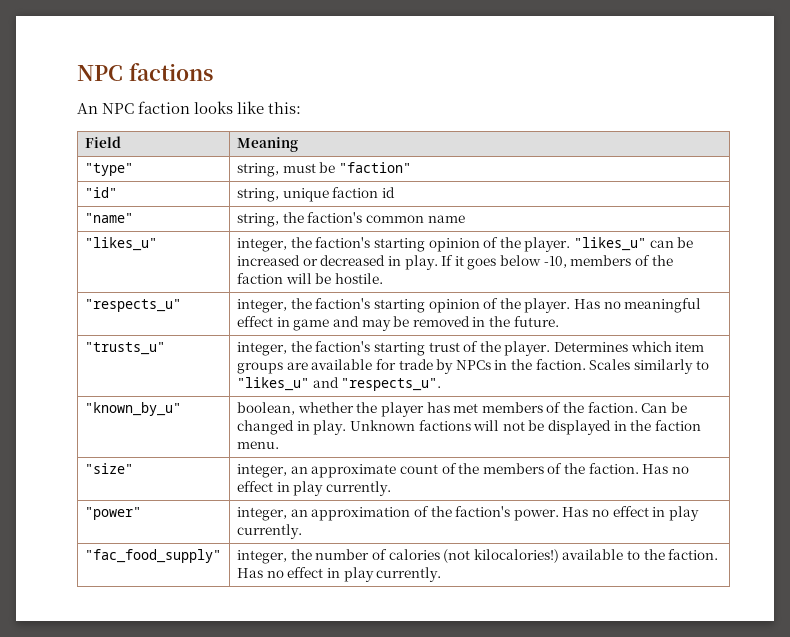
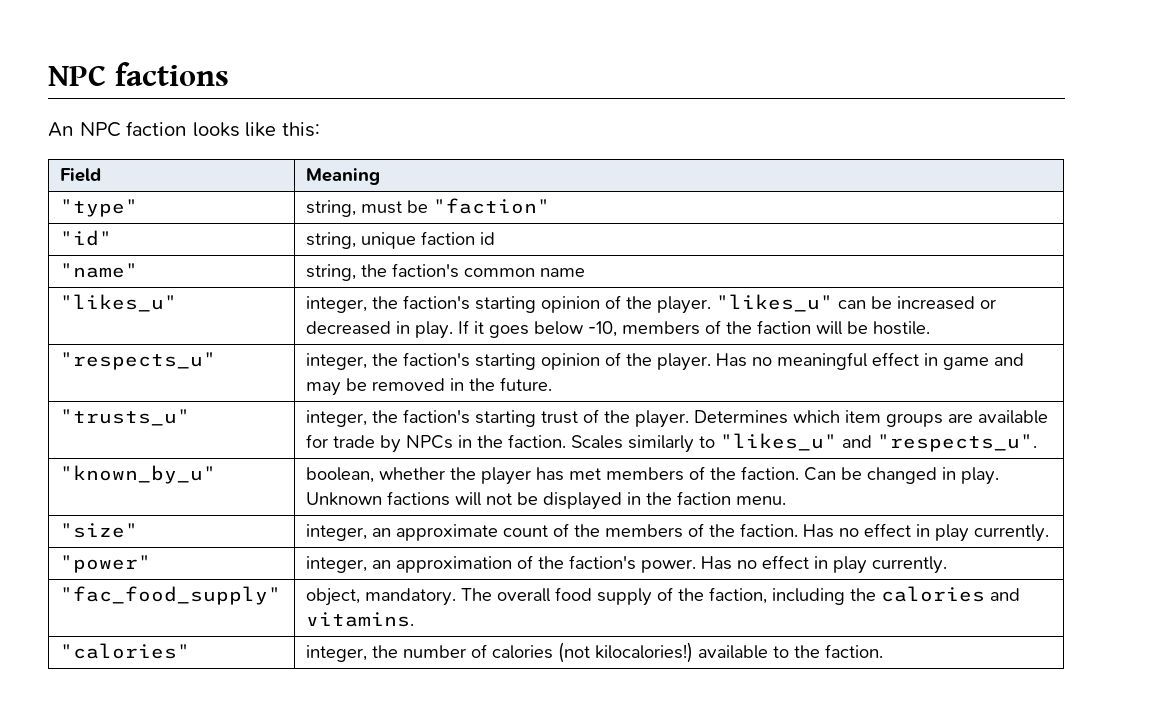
- "fac_food_supply" | integer, the number of calories (not kilocalories!) available to the faction. Has no effect in play currently.
+ "fac_food_supply" | object, mandatory. The overall food supply of the faction, including the calories and vitamins.
+ "calories" | integer, the number of calories (not kilocalories!) available to the faction.

